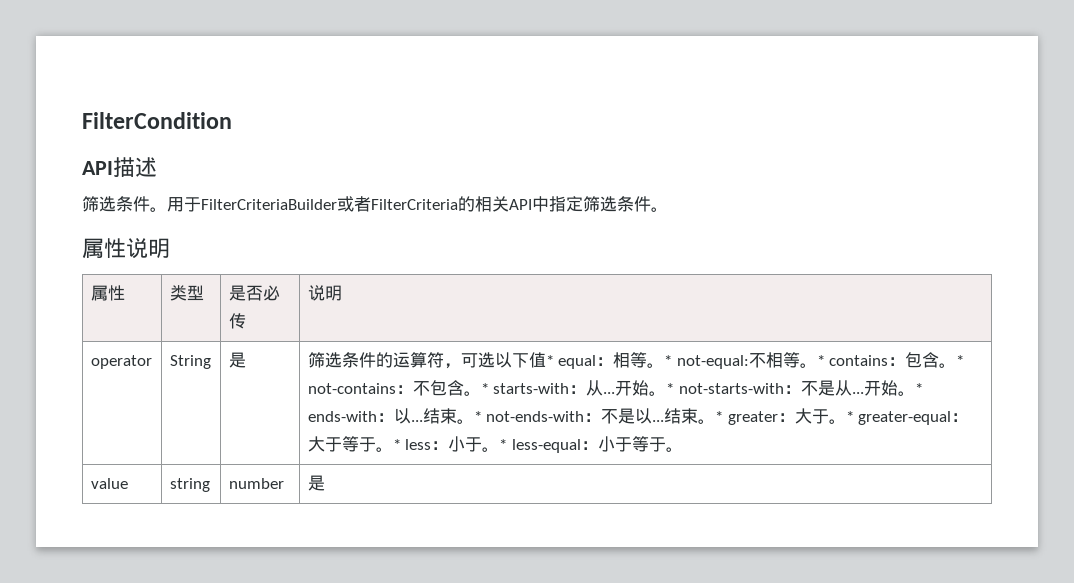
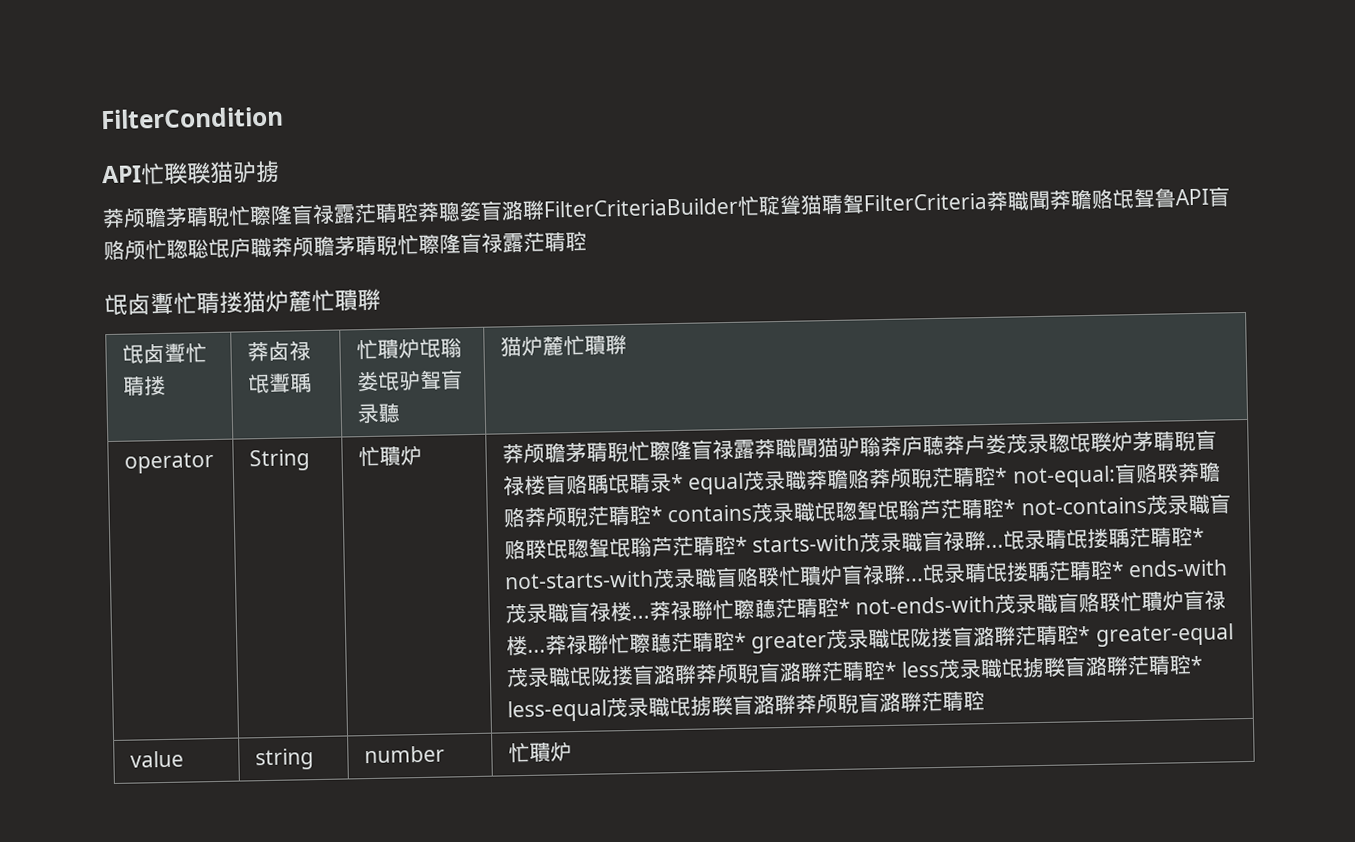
- API描述
- 筛选条件。用于FilterCriteriaBuilder或者FilterCriteria的相关API中指定筛选条件。
- 属性说明
- 属性 | 类型 | 是否必传 | 说明
- operator | String | 是 | 筛选条件的运算符，可选以下值* equal：相等。* not-equal:不相等。* contains：包含。* not-contains：不包含。* starts-with：从...开始。* not-starts-with：不是从...开始。* ends-with：以...结束。* not-ends-with：不是以...结束。* greater：大于。* greater-equal：大于等于。* less：小于。* less-equal：小于等于。
+ API忙聫聫猫驴掳
+ 莽颅聸茅聙聣忙聺隆盲禄露茫聙聜莽聰篓盲潞聨FilterCriteriaBuilder忙聢聳猫聙聟FilterCriteria莽職聞莽聸赂氓聟鲁API盲赂颅忙聦聡氓庐職莽颅聸茅聙聣忙聺隆盲禄露茫聙聜
+ 氓卤聻忙聙搂猫炉麓忙聵聨
+ 氓卤聻忙聙搂 | 莽卤禄氓聻聥 | 忙聵炉氓聬娄氓驴聟盲录聽 | 猫炉麓忙聵聨
+ operator | String | 忙聵炉 | 莽颅聸茅聙聣忙聺隆盲禄露莽職聞猫驴聬莽庐聴莽卢娄茂录聦氓聫炉茅聙聣盲禄楼盲赂聥氓聙录* equal茂录職莽聸赂莽颅聣茫聙聜* not-equal:盲赂聧莽聸赂莽颅聣茫聙聜* contains茂录職氓聦聟氓聬芦茫聙聜* not-contains茂录職盲赂聧氓聦聟氓聬芦茫聙聜* starts-with茂录職盲禄聨...氓录聙氓搂聥茫聙聜* not-starts-with茂录職盲赂聧忙聵炉盲禄聨...氓录聙氓搂聥茫聙聜* ends-with茂录職盲禄楼...莽禄聯忙聺聼茫聙聜* not-ends-with茂录職盲赂聧忙聵炉盲禄楼...莽禄聯忙聺聼茫聙聜* greater茂录職氓陇搂盲潞聨茫聙聜* greater-equal茂录職氓陇搂盲潞聨莽颅聣盲潞聨茫聙聜* less茂录職氓掳聫盲潞聨茫聙聜* less-equal茂录職氓掳聫盲潞聨莽颅聣盲潞聨茫聙聜
- value | string | number | 是
+ value | string | number | 忙聵炉

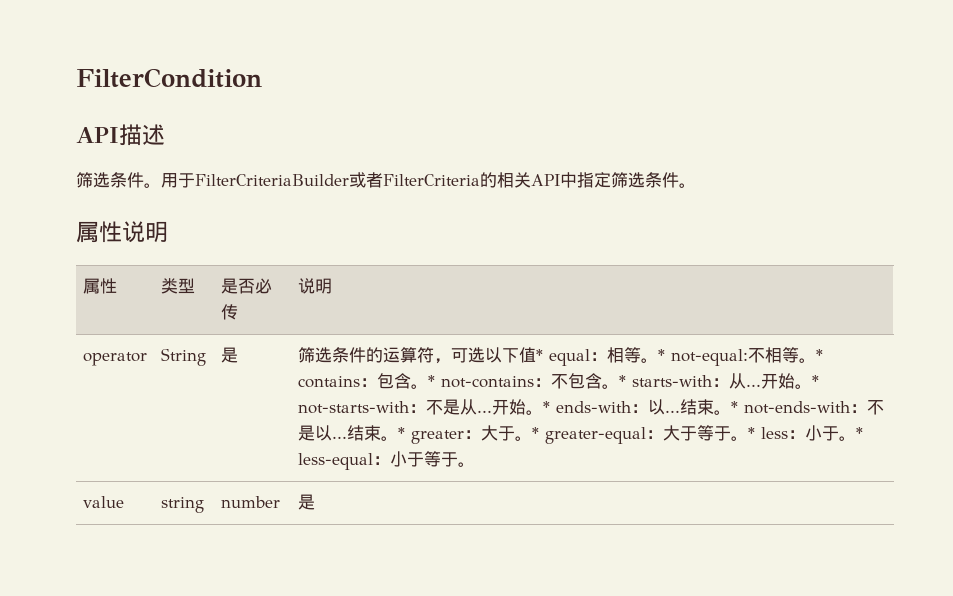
- API忙聫聫猫驴掳
- 莽颅聸茅聙聣忙聺隆盲禄露茫聙聜莽聰篓盲潞聨FilterCriteriaBuilder忙聢聳猫聙聟FilterCriteria莽職聞莽聸赂氓聟鲁API盲赂颅忙聦聡氓庐職莽颅聸茅聙聣忙聺隆盲禄露茫聙聜
- 氓卤聻忙聙搂猫炉麓忙聵聨
- 氓卤聻忙聙搂 | 莽卤禄氓聻聥 | 忙聵炉氓聬娄氓驴聟盲录聽 | 猫炉麓忙聵聨
- operator | String | 忙聵炉 | 莽颅聸茅聙聣忙聺隆盲禄露莽職聞猫驴聬莽庐聴莽卢娄茂录聦氓聫炉茅聙聣盲禄楼盲赂聥氓聙录* equal茂录職莽聸赂莽颅聣茫聙聜* not-equal:盲赂聧莽聸赂莽颅聣茫聙聜* contains茂录職氓聦聟氓聬芦茫聙聜* not-contains茂录職盲赂聧氓聦聟氓聬芦茫聙聜* starts-with茂录職盲禄聨...氓录聙氓搂聥茫聙聜* not-starts-with茂录職盲赂聧忙聵炉盲禄聨...氓录聙氓搂聥茫聙聜* ends-with茂录職盲禄楼...莽禄聯忙聺聼茫聙聜* not-ends-with茂录職盲赂聧忙聵炉盲禄楼...莽禄聯忙聺聼茫聙聜* greater茂录職氓陇搂盲潞聨茫聙聜* greater-equal茂录職氓陇搂盲潞聨莽颅聣盲潞聨茫聙聜* less茂录職氓掳聫盲潞聨茫聙聜* less-equal茂录職氓掳聫盲潞聨莽颅聣盲潞聨茫聙聜
+ API描述
+ 筛选条件。用于FilterCriteriaBuilder或者FilterCriteria的相关API中指定筛选条件。
+ 属性说明
+ 属性 | 类型 | 是否必传 | 说明
+ operator | String | 是 | 筛选条件的运算符，可选以下值* equal：相等。* not-equal:不相等。* contains：包含。* not-contains：不包含。* starts-with：从...开始。* not-starts-with：不是从...开始。* ends-with：以...结束。* not-ends-with：不是以...结束。* greater：大于。* greater-equal：大于等于。* less：小于。* less-equal：小于等于。
- value | string | number | 忙聵炉
+ value | string | number | 是

